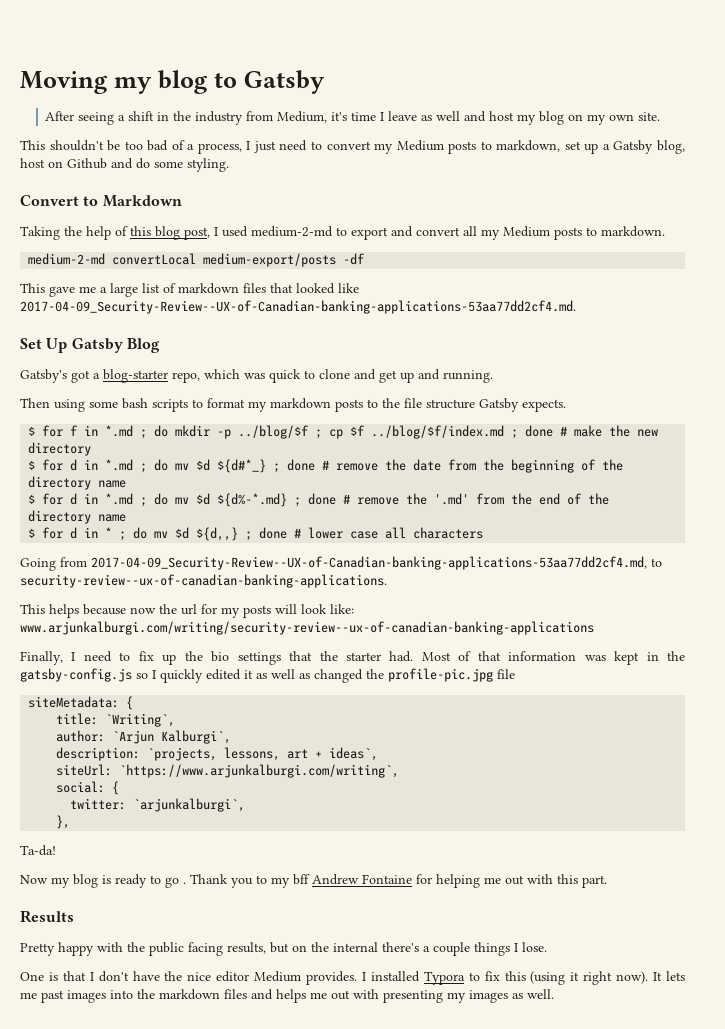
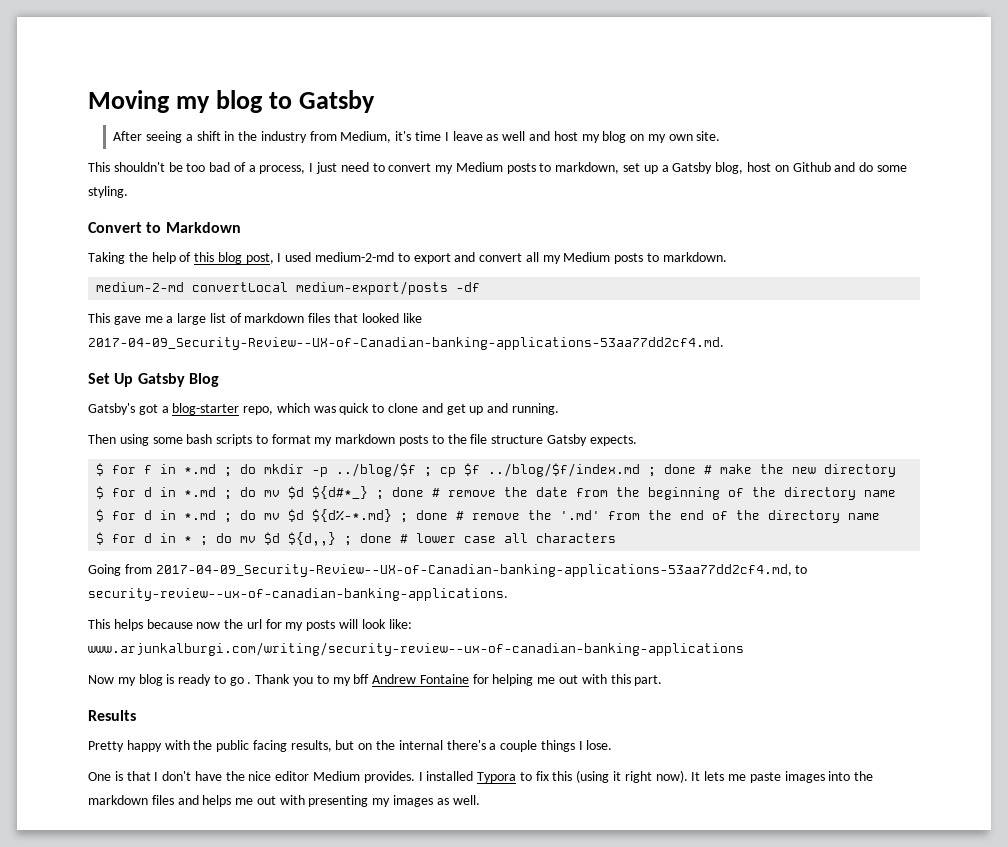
- Finally, I need to fix up the bio settings that the starter had. Most of that information was kept in the gatsby-config.js so I quickly edited it as well as changed the profile-pic.jpg file
- siteMetadata: {
- title: `Writing`,
- author: `Arjun Kalburgi`,
- description: `projects, lessons, art + ideas`,
- siteUrl: `https://www.arjunkalburgi.com/writing`,
- social: {
- twitter: `arjunkalburgi`,
- },
- Ta-da!
- It lets me past images into the markdown files and helps me out with presenting my images as well.
+ It lets me paste images into the markdown files and helps me out with presenting my images as well.

